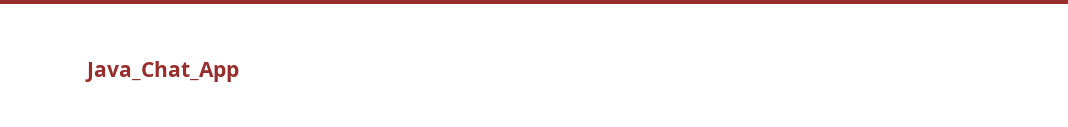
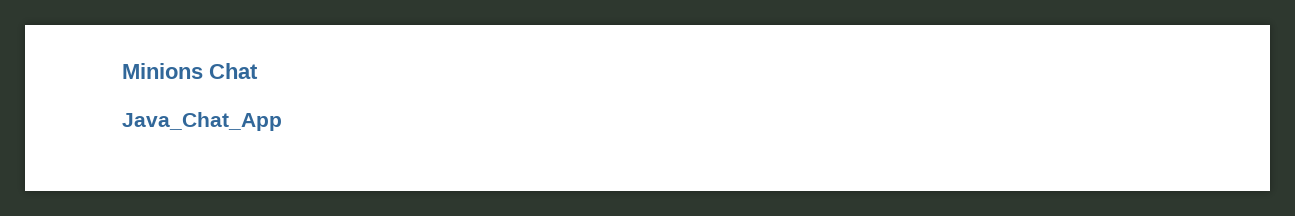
+ Minions Chat

